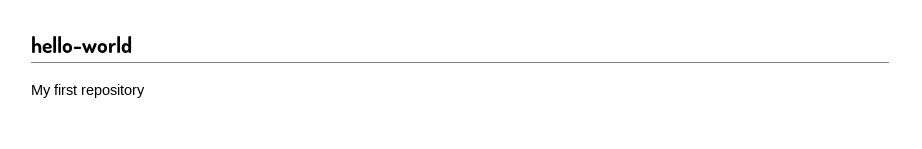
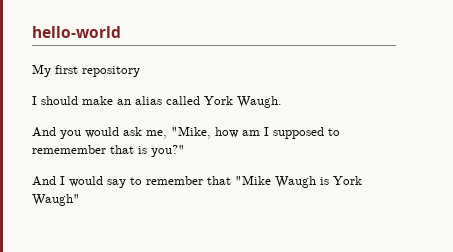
+ I should make an alias called York Waugh.
+ And you would ask me, "Mike, how am I supposed to rememember that is you?"
+ And I would say to remember that "Mike Waugh is York Waugh"

